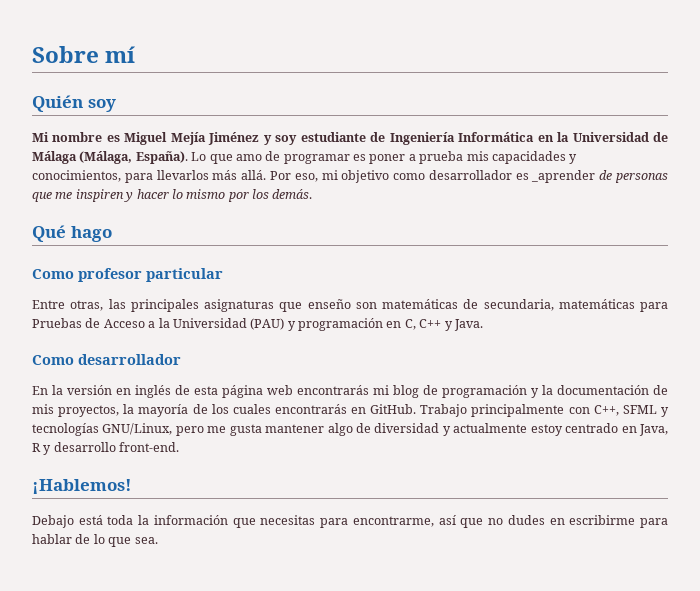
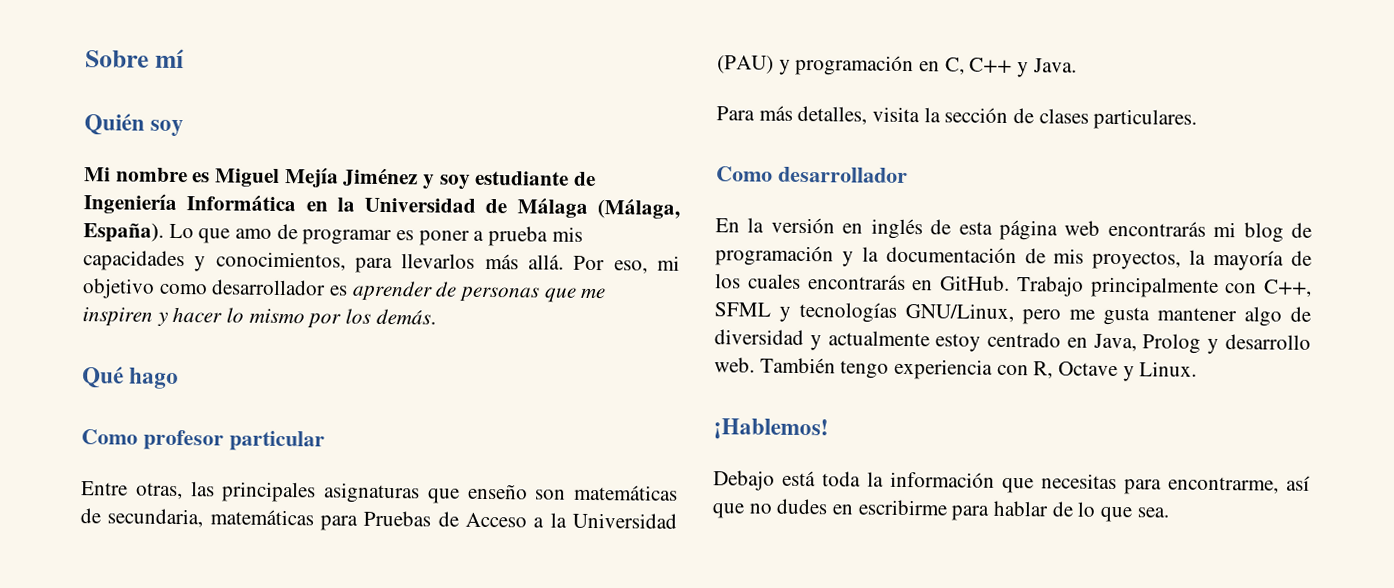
- Por eso, mi objetivo como desarrollador es _aprender de personas que me inspiren y hacer lo mismo por los demás.
+ Por eso, mi objetivo como desarrollador es aprender de personas que me inspiren y hacer lo mismo por los demás.
+ Para más detalles, visita la sección de clases particulares.
- Trabajo principalmente con C++, SFML y tecnologías GNU/Linux, pero me gusta mantener algo de diversidad y actualmente estoy centrado en Java, R y desarrollo front-end.
+ Trabajo principalmente con C++, SFML y tecnologías GNU/Linux, pero me gusta mantener algo de diversidad y actualmente estoy centrado en Java, Prolog y desarrollo web. También tengo experiencia con R, Octave y Linux.

